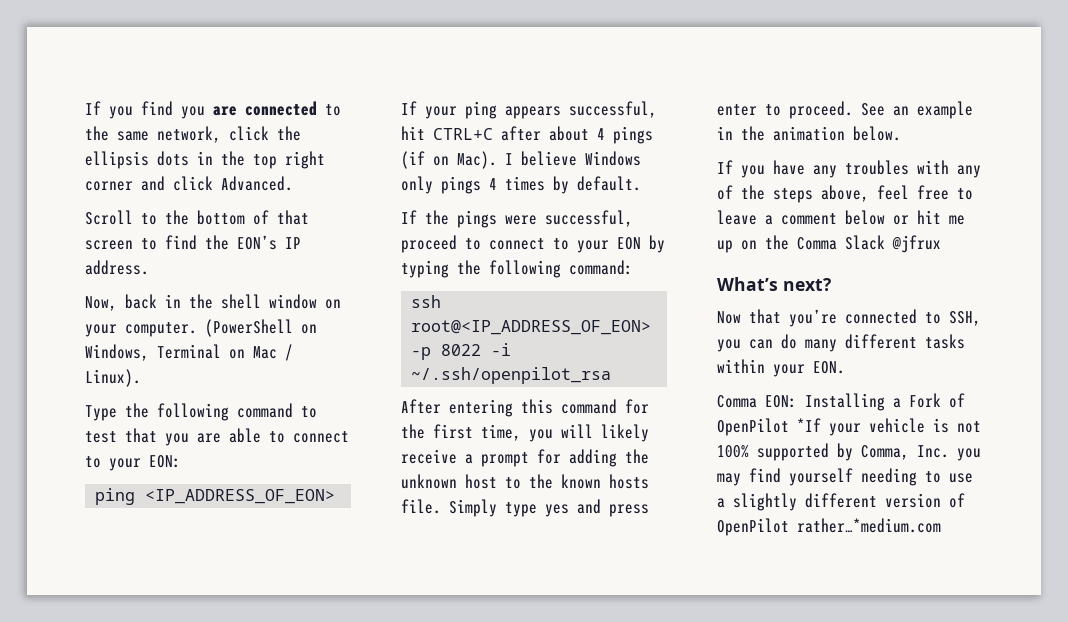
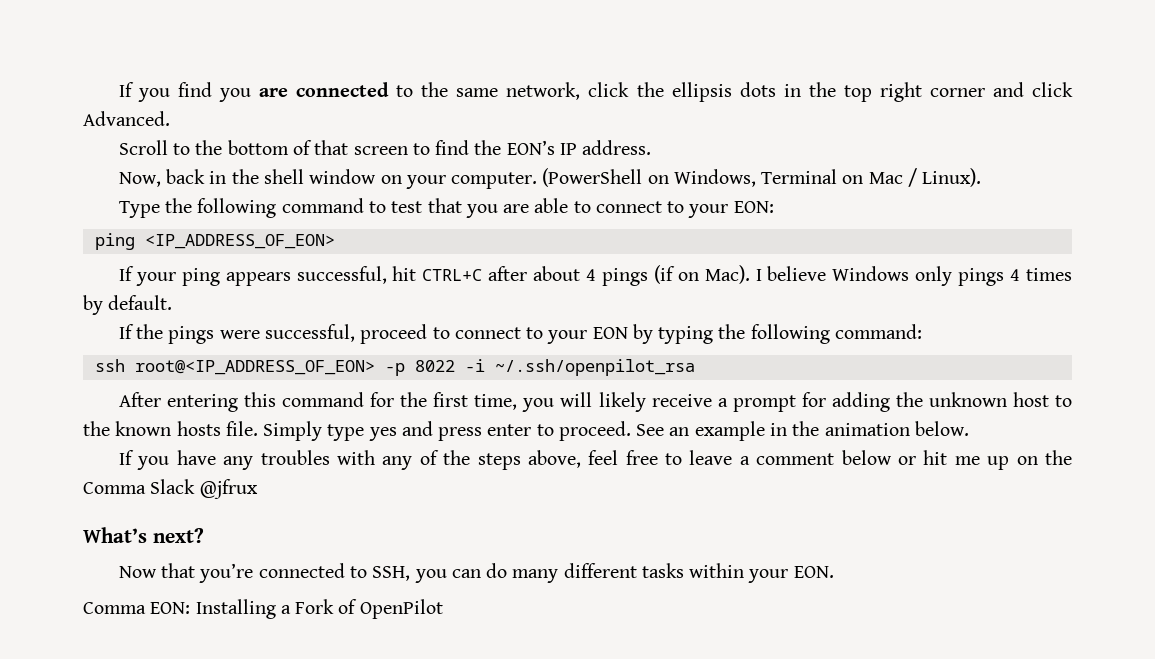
- Comma EON: Installing a Fork of OpenPilot *If your vehicle is not 100% supported by Comma, Inc. you may find yourself needing to use a slightly different version of OpenPilot rather…*medium.com
+ Comma EON: Installing a Fork of OpenPilot

